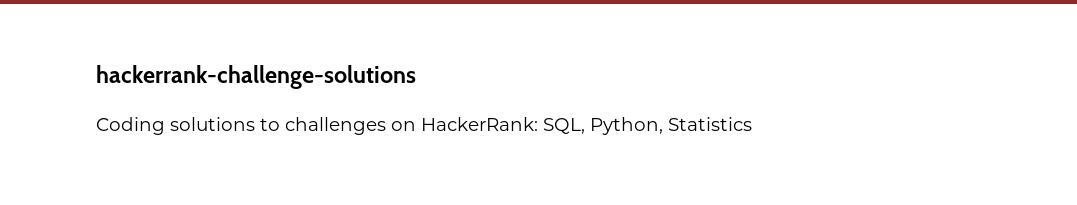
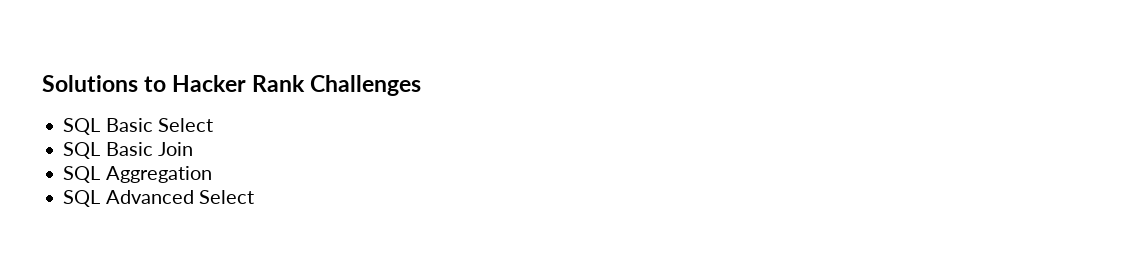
- hackerrank-challenge-solutions
- Coding solutions to challenges on HackerRank: SQL, Python, Statistics
+ Solutions to Hacker Rank Challenges
+ SQL Basic Select
+ SQL Basic Join
+ SQL Aggregation
+ SQL Advanced Select

